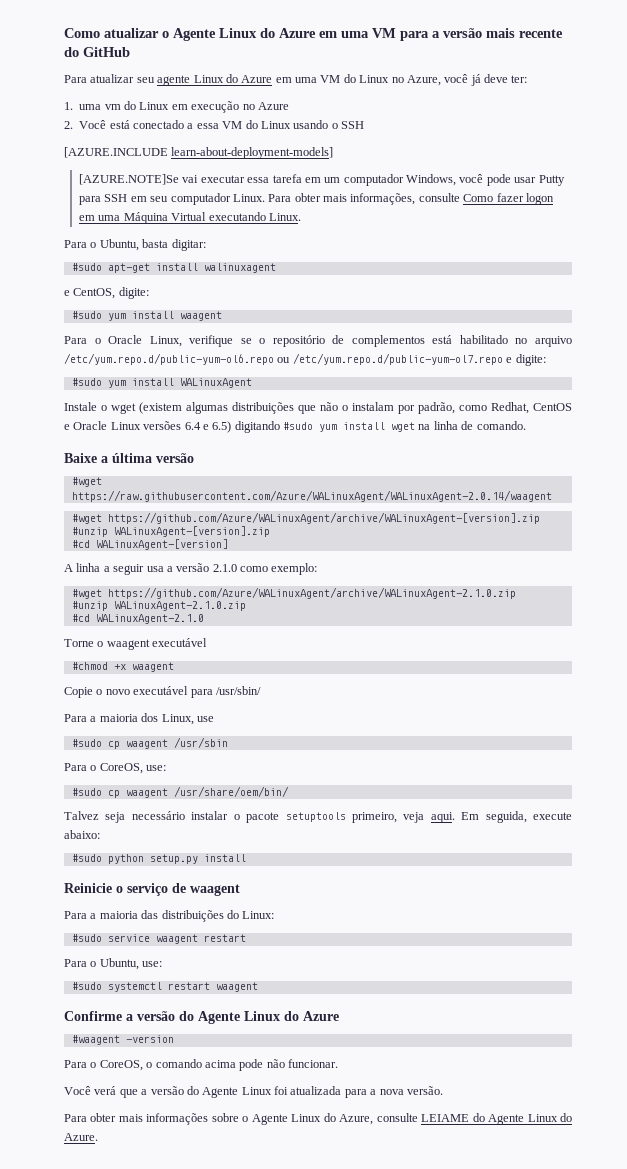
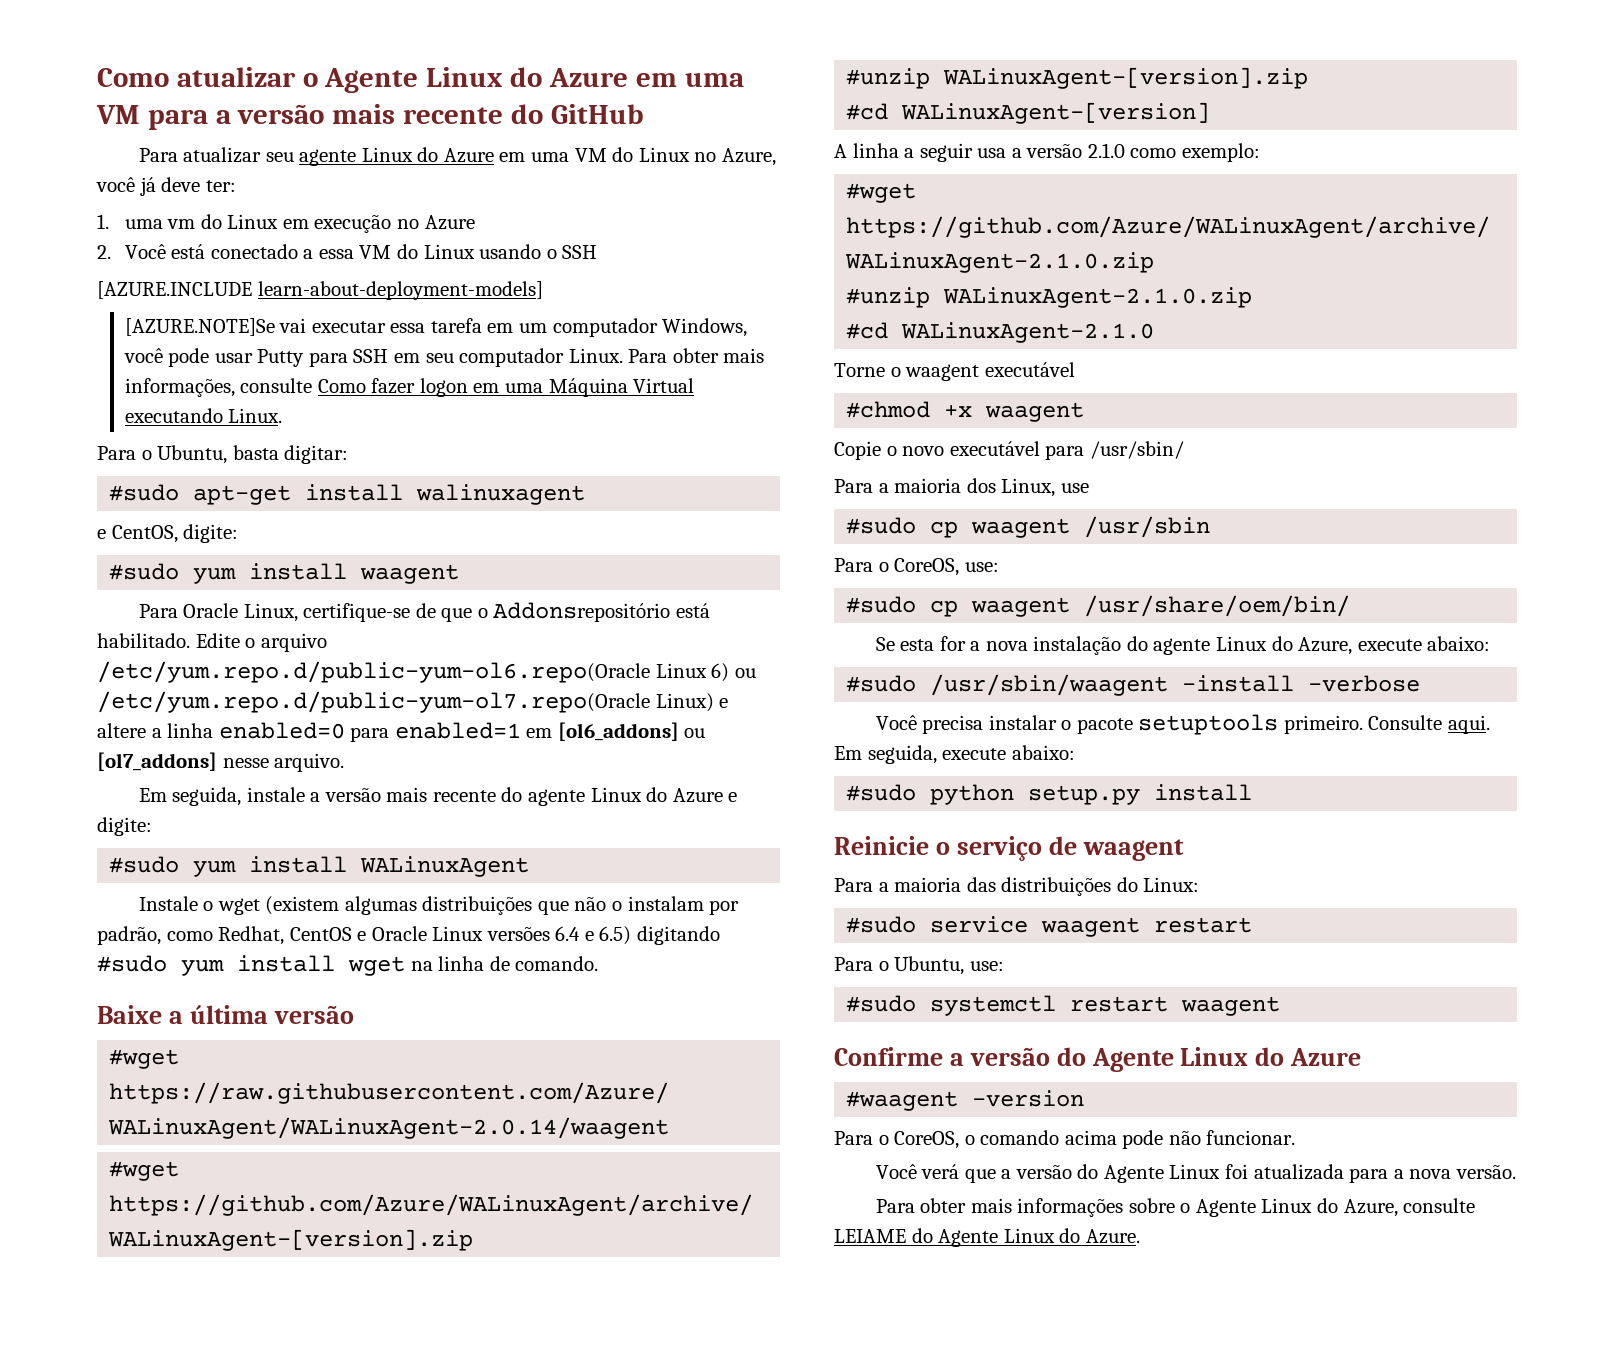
- Para o Oracle Linux, verifique se o repositório de complementos está habilitado no arquivo /etc/yum.repo.d/public-yum-ol6.repo ou /etc/yum.repo.d/public-yum-ol7.repo e digite:
+ Para Oracle Linux, certifique-se de que o Addonsrepositório está habilitado. Edite o arquivo /etc/yum.repo.d/public-yum-ol6.repo(Oracle Linux 6) ou /etc/yum.repo.d/public-yum-ol7.repo(Oracle Linux) e altere a linha enabled=0 para enabled=1 em [ol6_addons] ou [ol7_addons] nesse arquivo.
+ Em seguida, instale a versão mais recente do agente Linux do Azure e digite:
- Talvez seja necessário instalar o pacote setuptools primeiro, veja aqui.
+ Se esta for a nova instalação do agente Linux do Azure, execute abaixo:
+ #sudo /usr/sbin/waagent -install -verbose
+ Você precisa instalar o pacote setuptools primeiro. Consulte aqui.

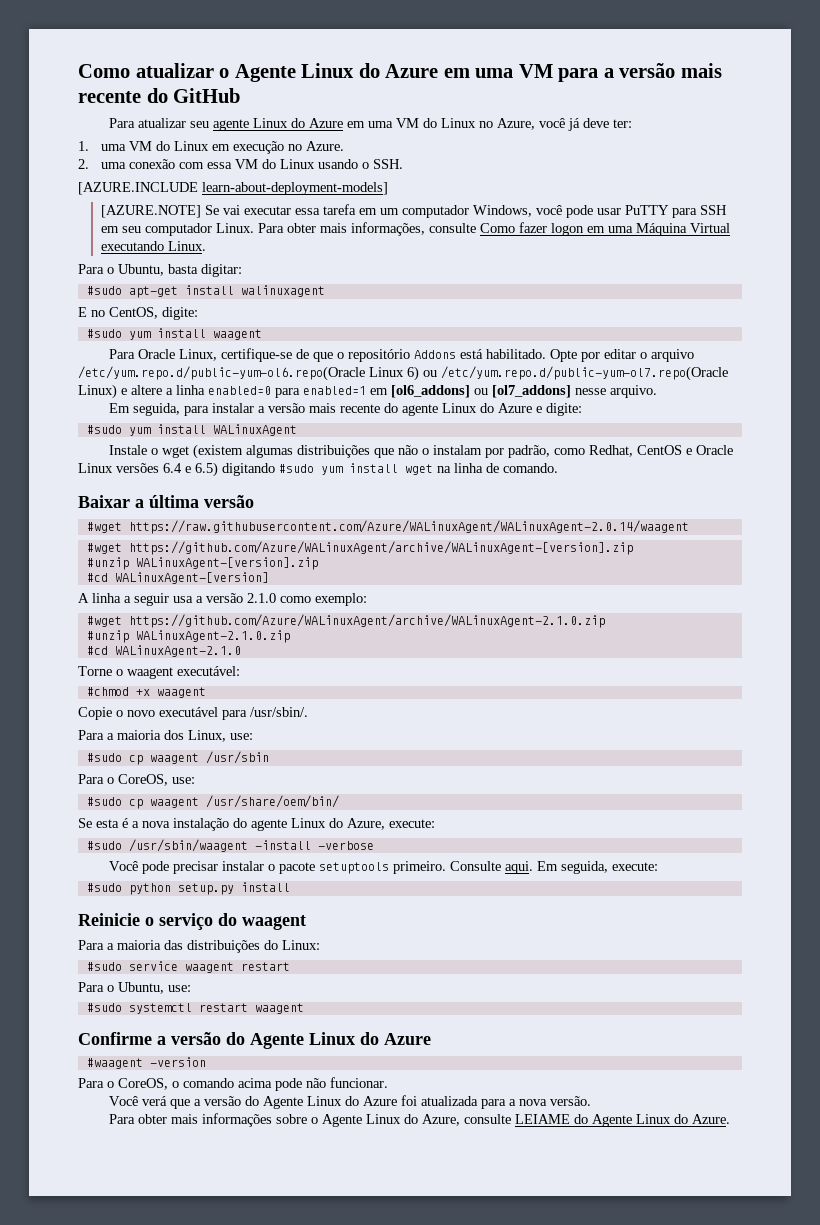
- 1. uma vm do Linux em execução no Azure
+ 1. uma VM do Linux em execução no Azure.
- 2. Você está conectado a essa VM do Linux usando o SSH
+ 2. uma conexão com essa VM do Linux usando o SSH.
- [AZURE.NOTE]Se vai executar essa tarefa em um computador Windows, você pode usar Putty para SSH em seu computador Linux.
+ [AZURE.NOTE] Se vai executar essa tarefa em um computador Windows, você pode usar PuTTY para SSH em seu computador Linux.
- e CentOS, digite:
+ E no CentOS, digite:
- Para Oracle Linux, certifique-se de que o Addonsrepositório está habilitado. Edite o arquivo /etc/yum.repo.d/public-yum-ol6.repo(Oracle Linux 6) ou /etc/yum.repo.d/public-yum-ol7.repo(Oracle Linux) e altere a linha enabled=0 para enabled=1 em [ol6_addons] ou [ol7_addons] nesse arquivo.
+ Para Oracle Linux, certifique-se de que o repositório Addons está habilitado. Opte por editar o arquivo /etc/yum.repo.d/public-yum-ol6.repo(Oracle Linux 6) ou /etc/yum.repo.d/public-yum-ol7.repo(Oracle Linux) e altere a linha enabled=0 para enabled=1 em [ol6_addons] ou [ol7_addons] nesse arquivo.
- Em seguida, instale a versão mais recente do agente Linux do Azure e digite:
+ Em seguida, para instalar a versão mais recente do agente Linux do Azure e digite:
- Baixe a última versão
+ Baixar a última versão
- Torne o waagent executável
+ Torne o waagent executável:
- Copie o novo executável para /usr/sbin/
+ Copie o novo executável para /usr/sbin/.
- Para a maioria dos Linux, use
+ Para a maioria dos Linux, use:
- Se esta for a nova instalação do agente Linux do Azure, execute abaixo:
+ Se esta é a nova instalação do agente Linux do Azure, execute:
- Você precisa instalar o pacote setuptools primeiro.
+ Você pode precisar instalar o pacote setuptools primeiro.
- Em seguida, execute abaixo:
+ Em seguida, execute:
- Reinicie o serviço de waagent
+ Reinicie o serviço do waagent
- Você verá que a versão do Agente Linux foi atualizada para a nova versão.
+ Você verá que a versão do Agente Linux do Azure foi atualizada para a nova versão.

